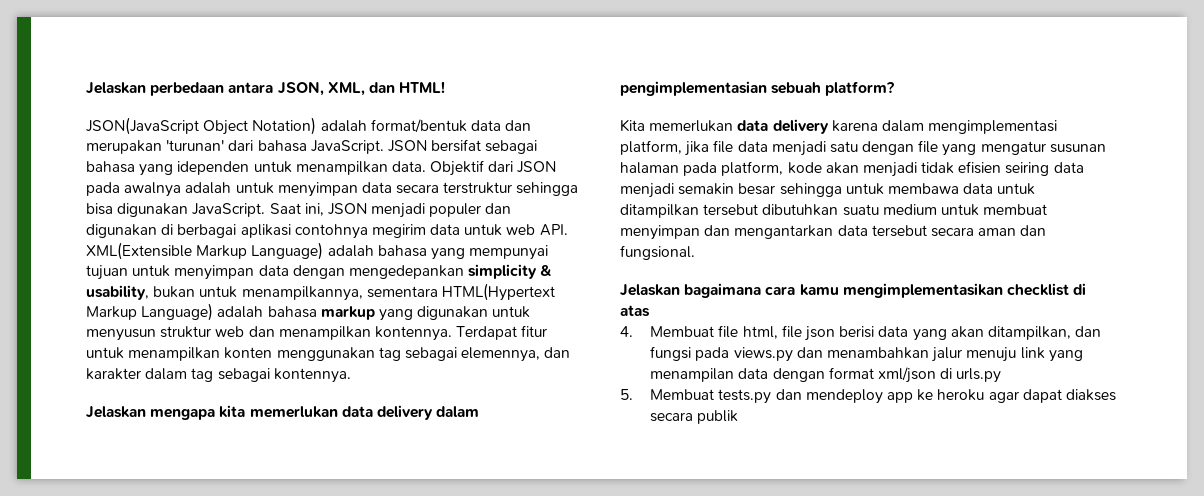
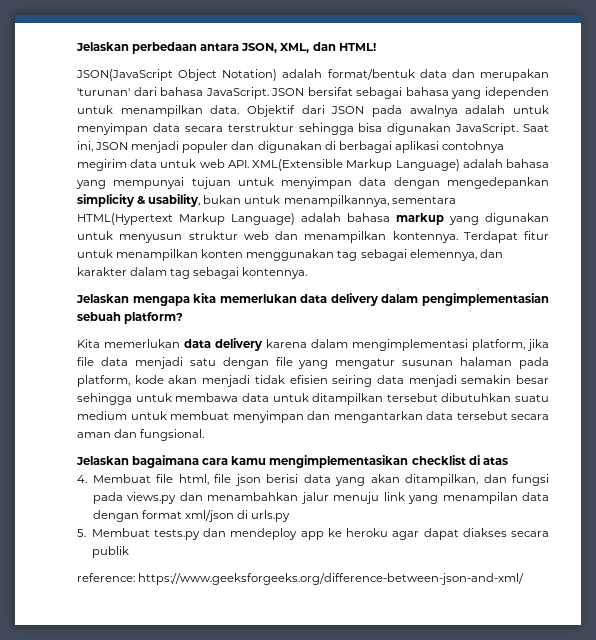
+ reference: https://www.geeksforgeeks.org/difference-between-json-and-xml/

